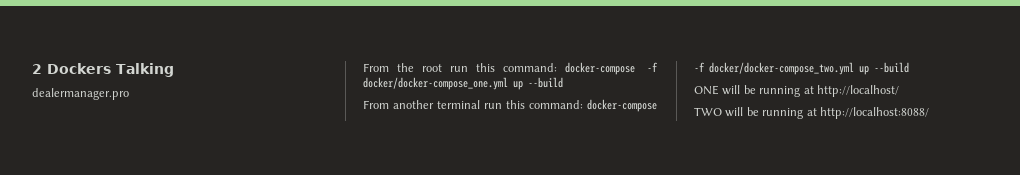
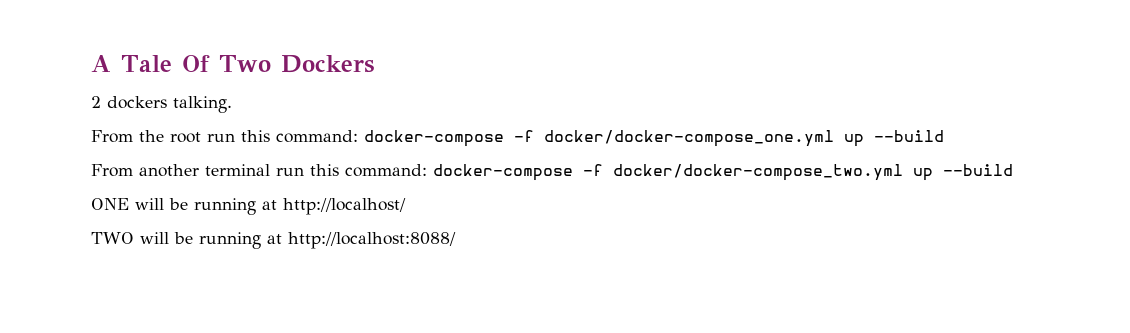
- 2 Dockers Talking
- dealermanager.pro
+ A Tale Of Two Dockers
+ 2 dockers talking.

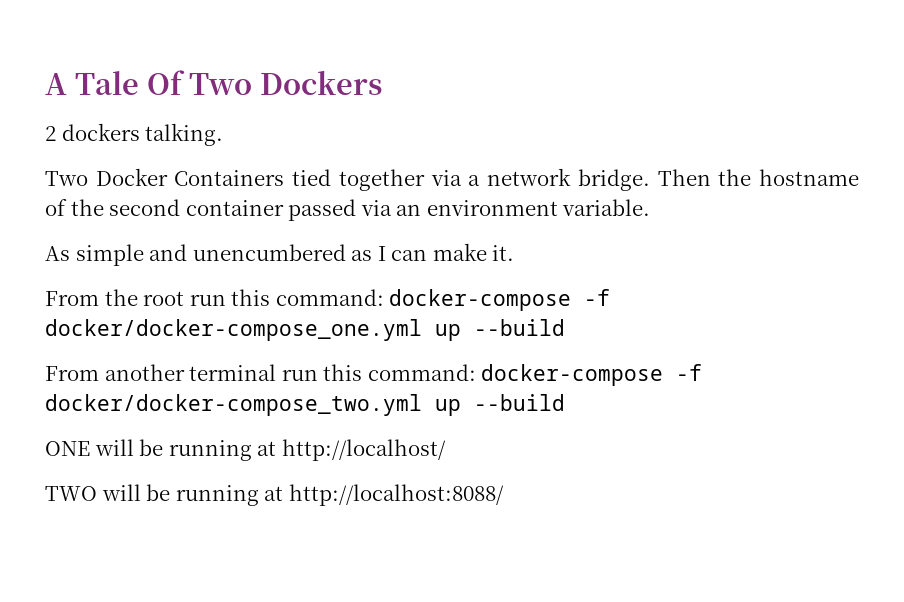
+ Two Docker Containers tied together via a network bridge. Then the hostname of the second container passed via an environment variable.
+ As simple and unencumbered as I can make it.

